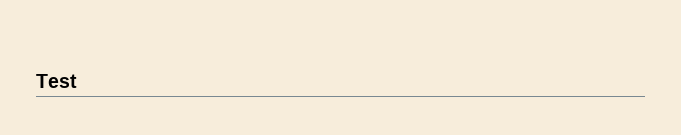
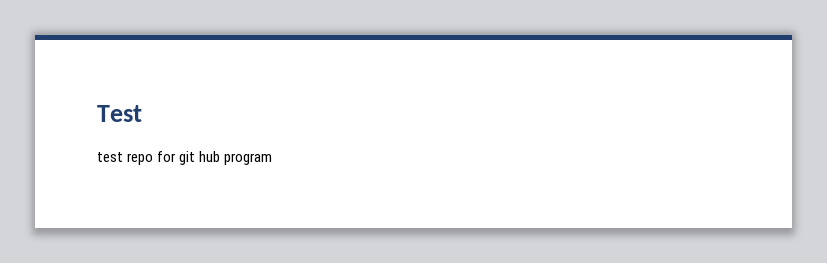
+ test repo for git hub program

